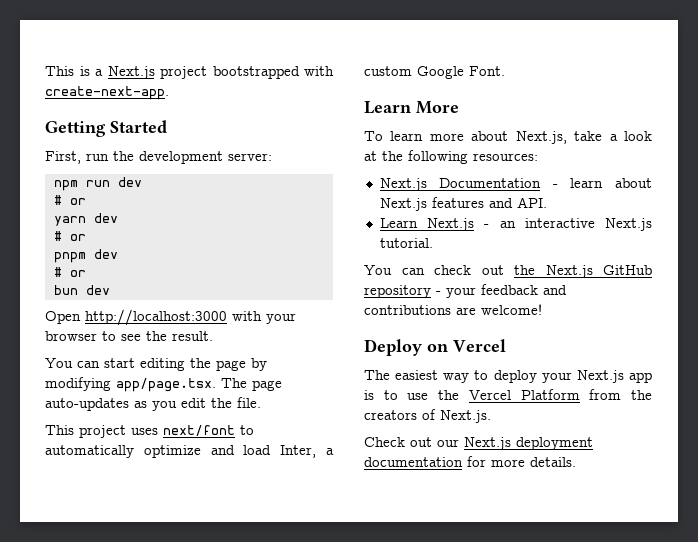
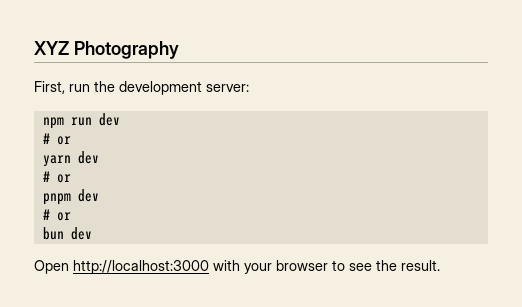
- This is a Next.js project bootstrapped with create-next-app.
- Getting Started
+ XYZ Photography
- You can start editing the page by modifying app/page.tsx. The page auto-updates as you edit the file.
- This project uses next/font to automatically optimize and load Inter, a custom Google Font.
- Learn More
- To learn more about Next.js, take a look at the following resources:
- Next.js Documentation - learn about Next.js features and API.
- Learn Next.js - an interactive Next.js tutorial.
- You can check out the Next.js GitHub repository - your feedback and contributions are welcome!
- Deploy on Vercel
- The easiest way to deploy your Next.js app is to use the Vercel Platform from the creators of Next.js.
- Check out our Next.js deployment documentation for more details.

